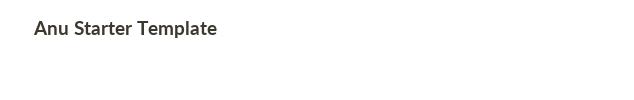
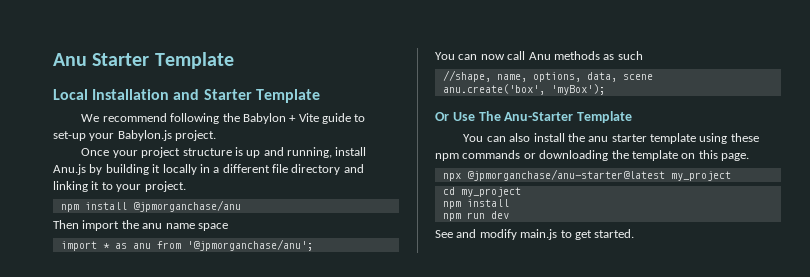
+ Local Installation and Starter Template
+ We recommend following the Babylon + Vite guide to set-up your Babylon.js project.
+ Once your project structure is up and running, install Anu.js by building it locally in a different file directory and linking it to your project.
+ npm install @jpmorganchase/anu
+ Then import the anu name space
+ import * as anu from '@jpmorganchase/anu';
+ You can now call Anu methods as such
+ //shape, name, options, data, scene
+ anu.create('box', 'myBox');
+ Or Use The Anu-Starter Template
+ You can also install the anu starter template using these npm commands or downloading the template on this page.
+ npx @jpmorganchase/anu-starter@latest my_project
+ cd my_project
+ npm install
+ npm run dev
+ See and modify main.js to get started.

